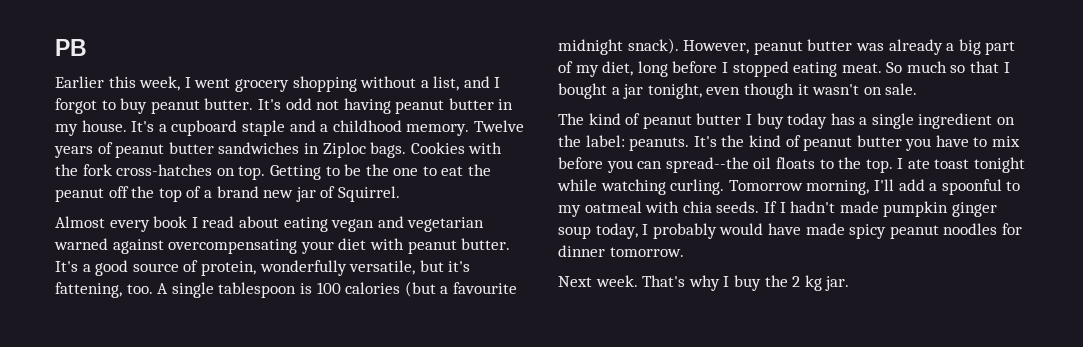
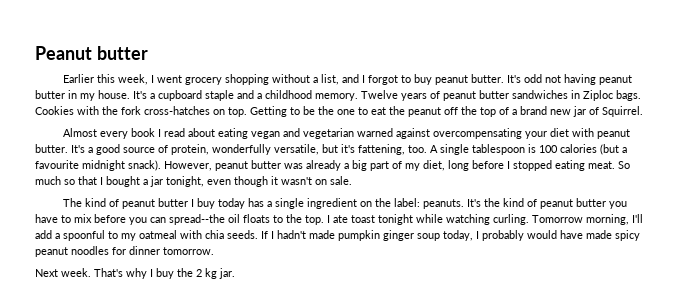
- PB
+ Peanut butter

